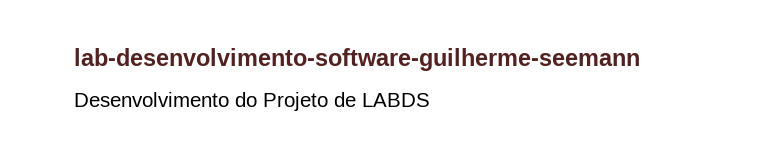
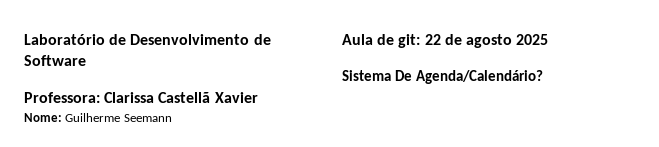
- lab-desenvolvimento-software-guilherme-seemann
- Desenvolvimento do Projeto de LABDS
+ Laboratório de Desenvolvimento de Software
+ Professora: Clarissa Castellã Xavier
+ Nome: Guilherme Seemann
+ Aula de git: 22 de agosto 2025
+ Sistema De Agenda/Calendário?

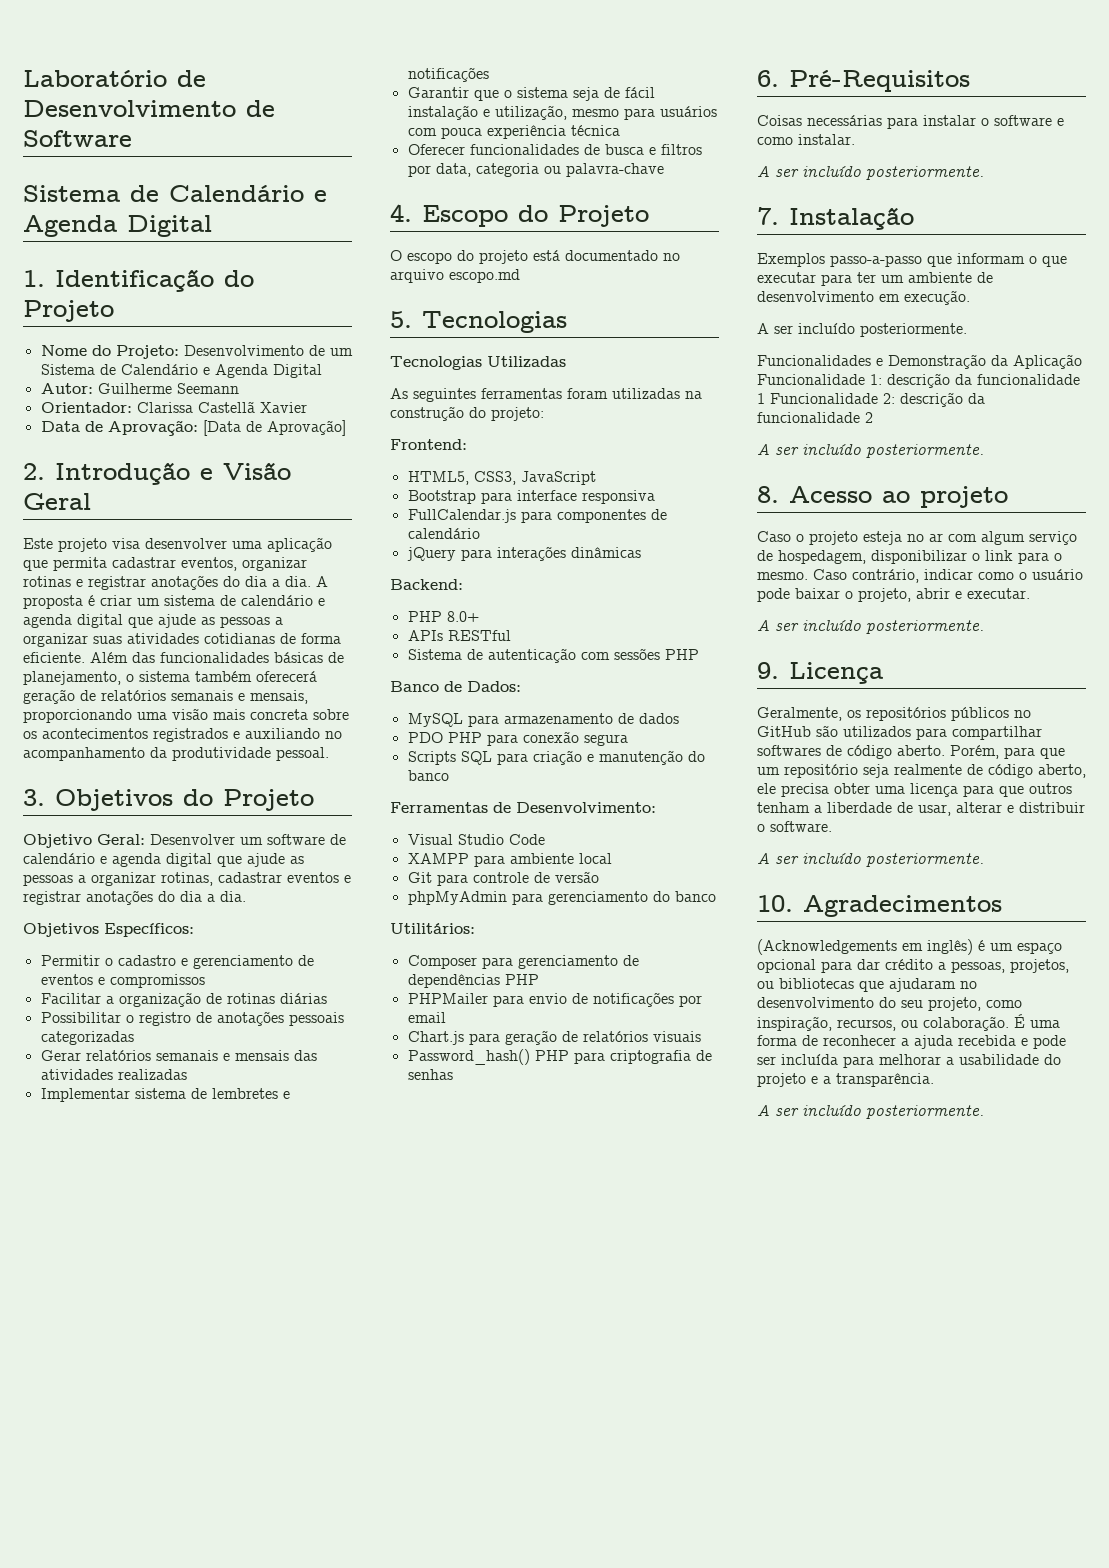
  Laboratório de Desenvolvimento de Software
- Professora: Clarissa Castellã Xavier
- Nome: Guilherme Seemann
- Aula de git: 22 de agosto 2025
- Sistema De Agenda/Calendário?
+ Sistema de Calendário e Agenda Digital
+ 1. Identificação do Projeto
+ Nome do Projeto: Desenvolvimento de um Sistema de Calendário e Agenda Digital
+ Autor: Guilherme Seemann
+ Orientador: Clarissa Castellã Xavier
+ Data de Aprovação: [Data de Aprovação]
+ 2. Introdução e Visão Geral
+ Este projeto visa desenvolver uma aplicação que permita cadastrar eventos, organizar rotinas e registrar anotações do dia a dia. A proposta é criar um sistema de calendário e agenda digital que ajude as pessoas a organizar suas atividades cotidianas de forma eficiente. Além das funcionalidades básicas de planejamento, o sistema também oferecerá geração de relatórios semanais e mensais, proporcionando uma visão mais concreta sobre os acontecimentos registrados e auxiliando no acompanhamento da produtividade pessoal.
+ 3. Objetivos do Projeto
+ Objetivo Geral: Desenvolver um software de calendário e agenda digital que ajude as pessoas a organizar rotinas, cadastrar eventos e registrar anotações do dia a dia.
+ Objetivos Específicos:
+ Permitir o cadastro e gerenciamento de eventos e compromissos
+ Facilitar a organização de rotinas diárias
+ Possibilitar o registro de anotações pessoais categorizadas
+ Gerar relatórios semanais e mensais das atividades realizadas
+ Implementar sistema de lembretes e notificações
+ Garantir que o sistema seja de fácil instalação e utilização, mesmo para usuários com pouca experiência técnica
+ Oferecer funcionalidades de busca e filtros por data, categoria ou palavra-chave
+ 4. Escopo do Projeto
+ O escopo do projeto está documentado no arquivo escopo.md
+ 5. Tecnologias
+ Tecnologias Utilizadas
+ As seguintes ferramentas foram utilizadas na construção do projeto:
+ Frontend:
+ HTML5, CSS3, JavaScript
+ Bootstrap para interface responsiva
+ FullCalendar.js para componentes de calendário
+ jQuery para interações dinâmicas
+ Backend:
+ PHP 8.0+
+ APIs RESTful
+ Sistema de autenticação com sessões PHP
+ Banco de Dados:
+ MySQL para armazenamento de dados
+ PDO PHP para conexão segura
+ Scripts SQL para criação e manutenção do banco
+ Ferramentas de Desenvolvimento:
+ Visual Studio Code
+ XAMPP para ambiente local
+ Git para controle de versão
+ phpMyAdmin para gerenciamento do banco
+ Utilitários:
+ Composer para gerenciamento de dependências PHP
+ PHPMailer para envio de notificações por email
+ Chart.js para geração de relatórios visuais
+ Password_hash() PHP para criptografia de senhas
+ 6. Pré-Requisitos
+ Coisas necessárias para instalar o software e como instalar.
+ A ser incluído posteriormente.
+ 7. Instalação
+ Exemplos passo-a-passo que informam o que executar para ter um ambiente de desenvolvimento em execução.
+ A ser incluído posteriormente.
+ Funcionalidades e Demonstração da Aplicação Funcionalidade 1: descrição da funcionalidade 1 Funcionalidade 2: descrição da funcionalidade 2
+ A ser incluído posteriormente.
+ 8. Acesso ao projeto
+ Caso o projeto esteja no ar com algum serviço de hospedagem, disponibilizar o link para o mesmo. Caso contrário, indicar como o usuário pode baixar o projeto, abrir e executar.
+ A ser incluído posteriormente.
+ 9. Licença
+ Geralmente, os repositórios públicos no GitHub são utilizados para compartilhar softwares de código aberto. Porém, para que um repositório seja realmente de código aberto, ele precisa obter uma licença para que outros tenham a liberdade de usar, alterar e distribuir o software.
+ A ser incluído posteriormente.
+ 10. Agradecimentos
+ (Acknowledgements em inglês) é um espaço opcional para dar crédito a pessoas, projetos, ou bibliotecas que ajudaram no desenvolvimento do seu projeto, como inspiração, recursos, ou colaboração. É uma forma de reconhecer a ajuda recebida e pode ser incluída para melhorar a usabilidade do projeto e a transparência.
+ A ser incluído posteriormente.

